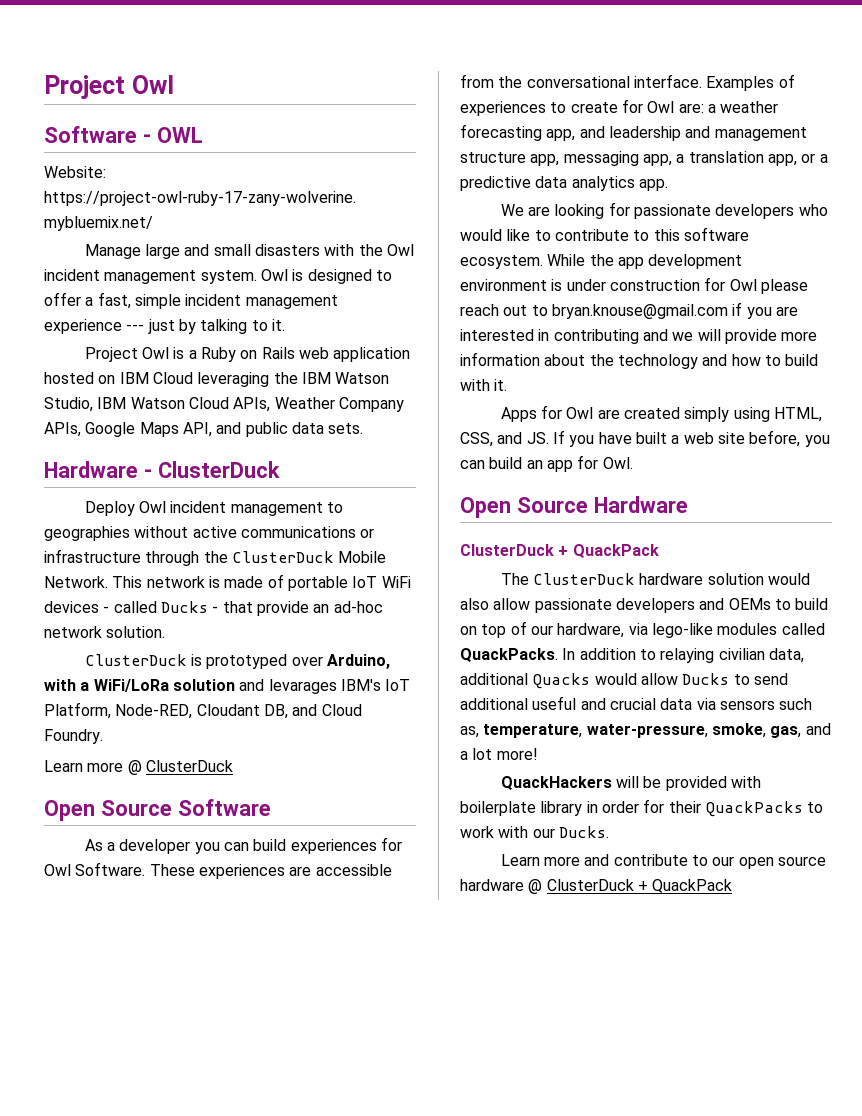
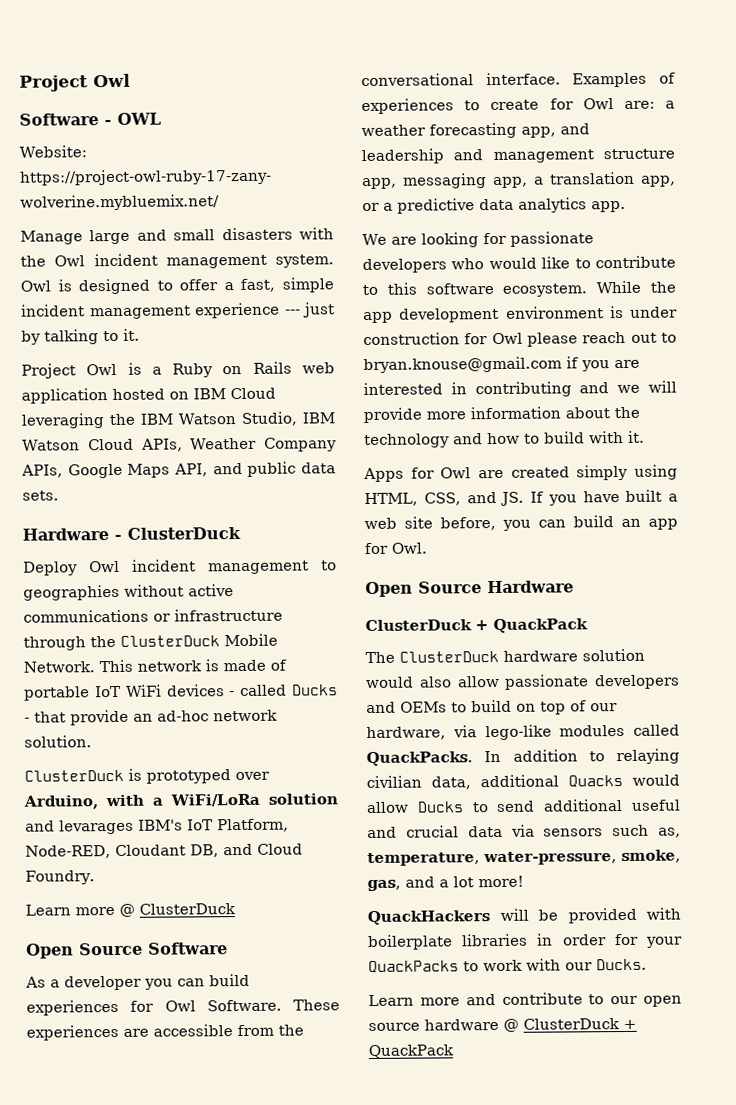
- QuackHackers will be provided with boilerplate library in order for their QuackPacks to work with our Ducks.
+ QuackHackers will be provided with boilerplate libraries in order for your QuackPacks to work with our Ducks.

